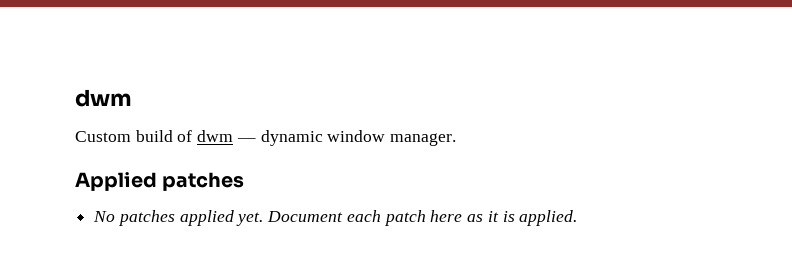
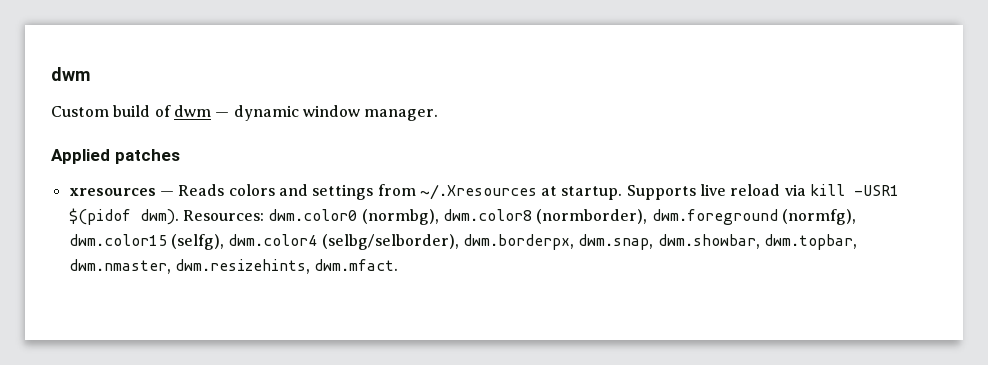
- No patches applied yet. Document each patch here as it is applied.
+ xresources — Reads colors and settings from ~/.Xresources at startup. Supports live reload via kill -USR1 $(pidof dwm). Resources: dwm.color0 (normbg), dwm.color8 (normborder), dwm.foreground (normfg), dwm.color15 (selfg), dwm.color4 (selbg/selborder), dwm.borderpx, dwm.snap, dwm.showbar, dwm.topbar, dwm.nmaster, dwm.resizehints, dwm.mfact.

